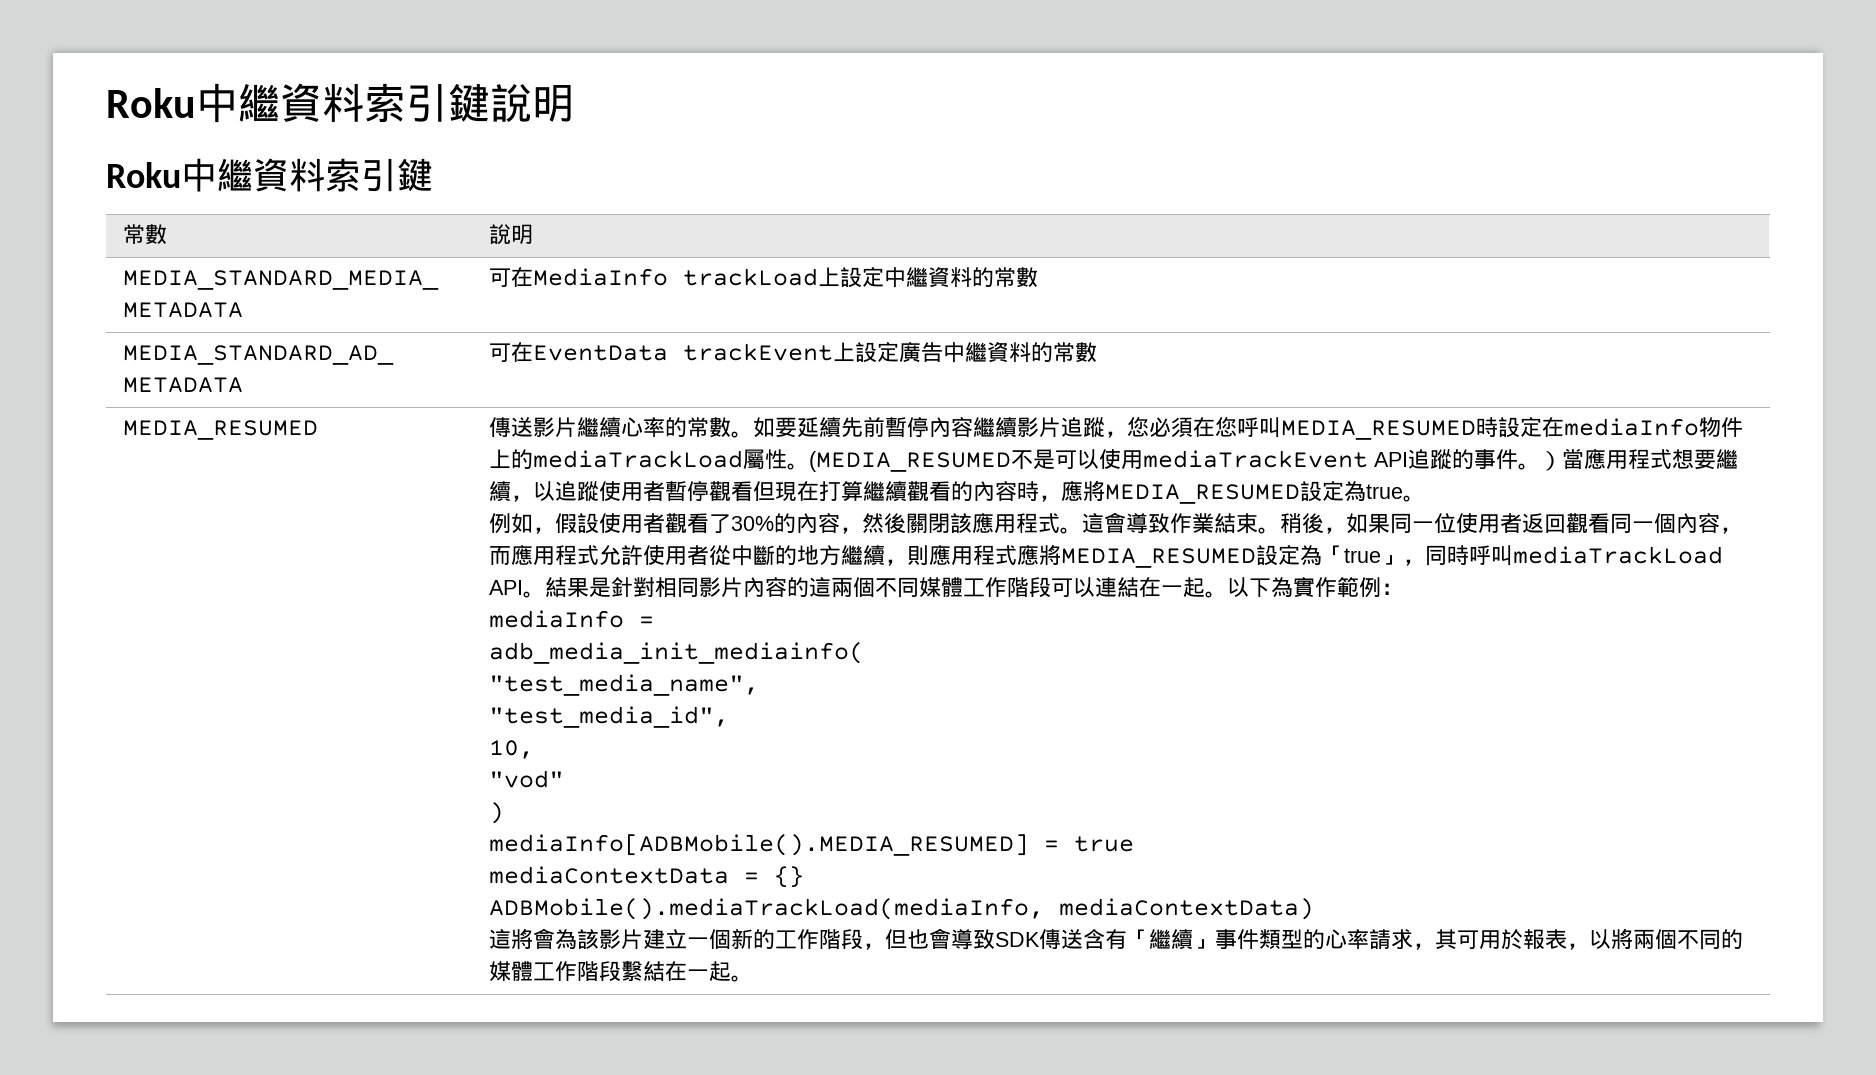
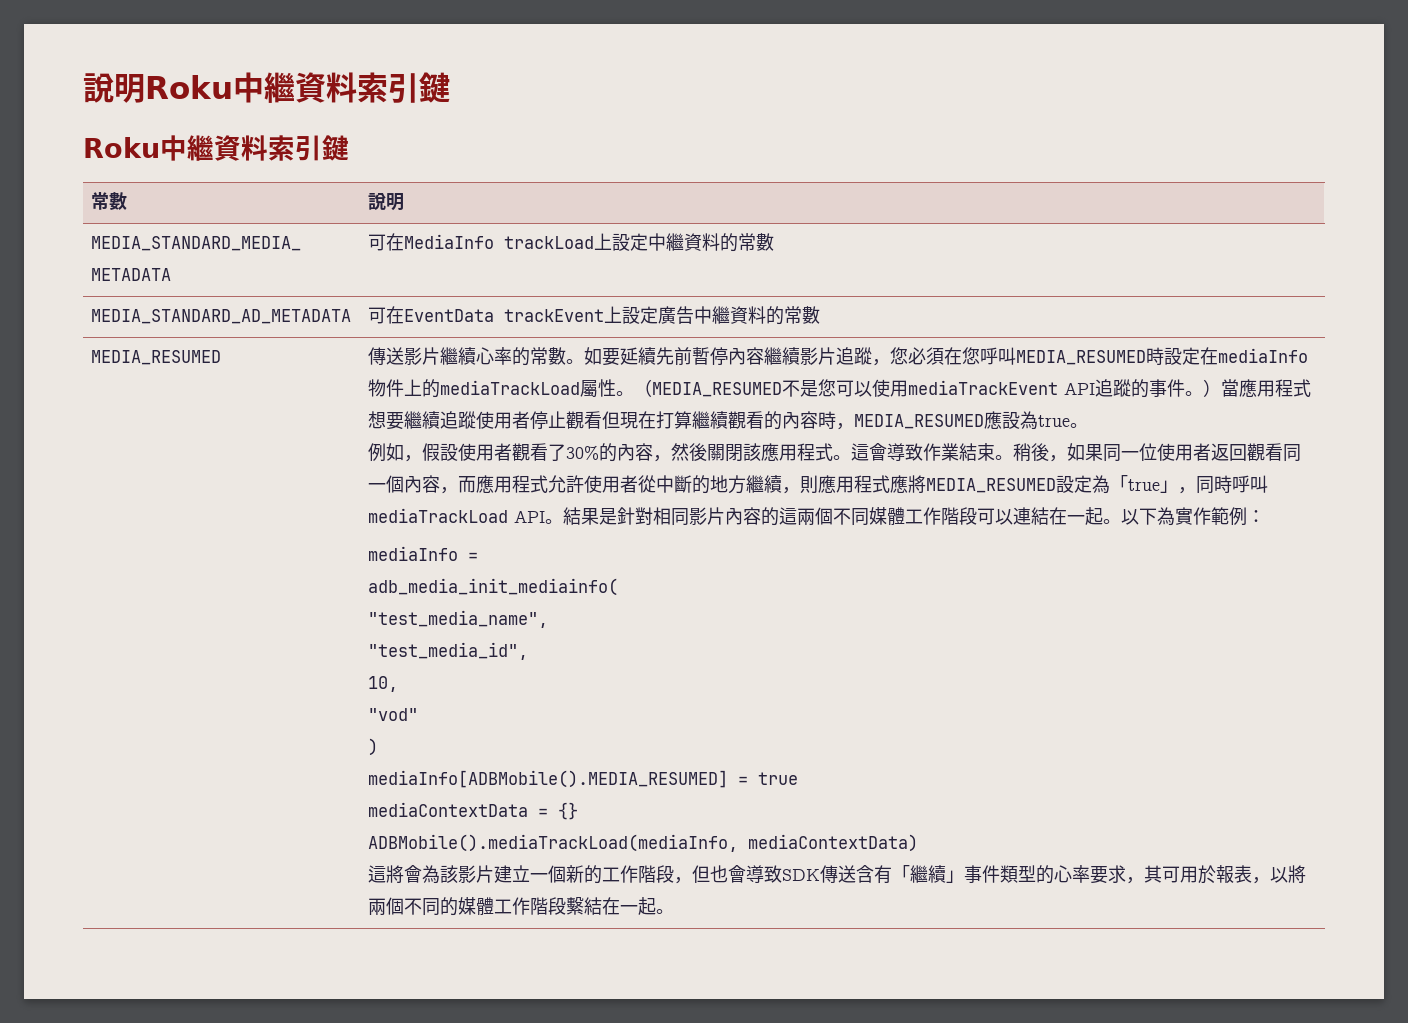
- Roku中繼資料索引鍵說明
+ 說明Roku中繼資料索引鍵
- (MEDIA_RESUMED不是可以使用mediaTrackEvent API追蹤的事件。）當應用程式想要繼續，以追蹤使用者暫停觀看但現在打算繼續觀看的內容時，應將MEDIA_RESUMED設定為true。
+ （MEDIA_RESUMED不是您可以使用mediaTrackEvent API追蹤的事件。）當應用程式想要繼續追蹤使用者停止觀看但現在打算繼續觀看的內容時，MEDIA_RESUMED應設為true。
- 這將會為該影片建立一個新的工作階段，但也會導致SDK傳送含有「繼續」事件類型的心率請求，其可用於報表，以將兩個不同的媒體工作階段繫結在一起。
+ 這將會為該影片建立一個新的工作階段，但也會導致SDK傳送含有「繼續」事件類型的心率要求，其可用於報表，以將兩個不同的媒體工作階段繫結在一起。

